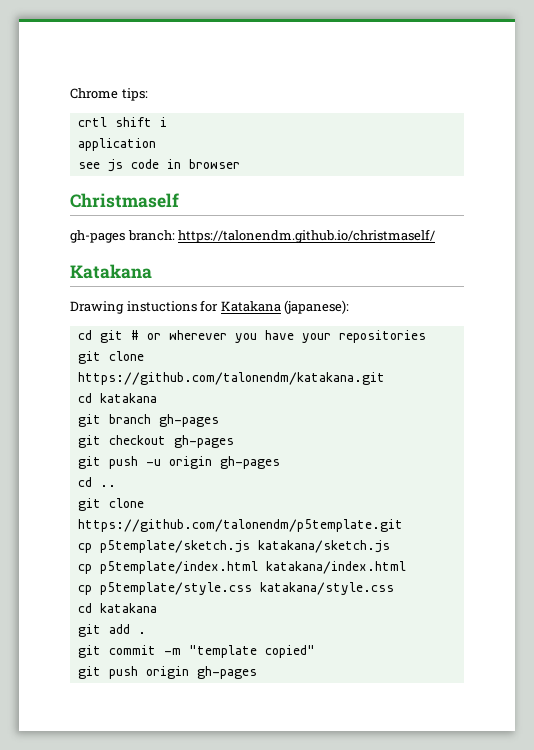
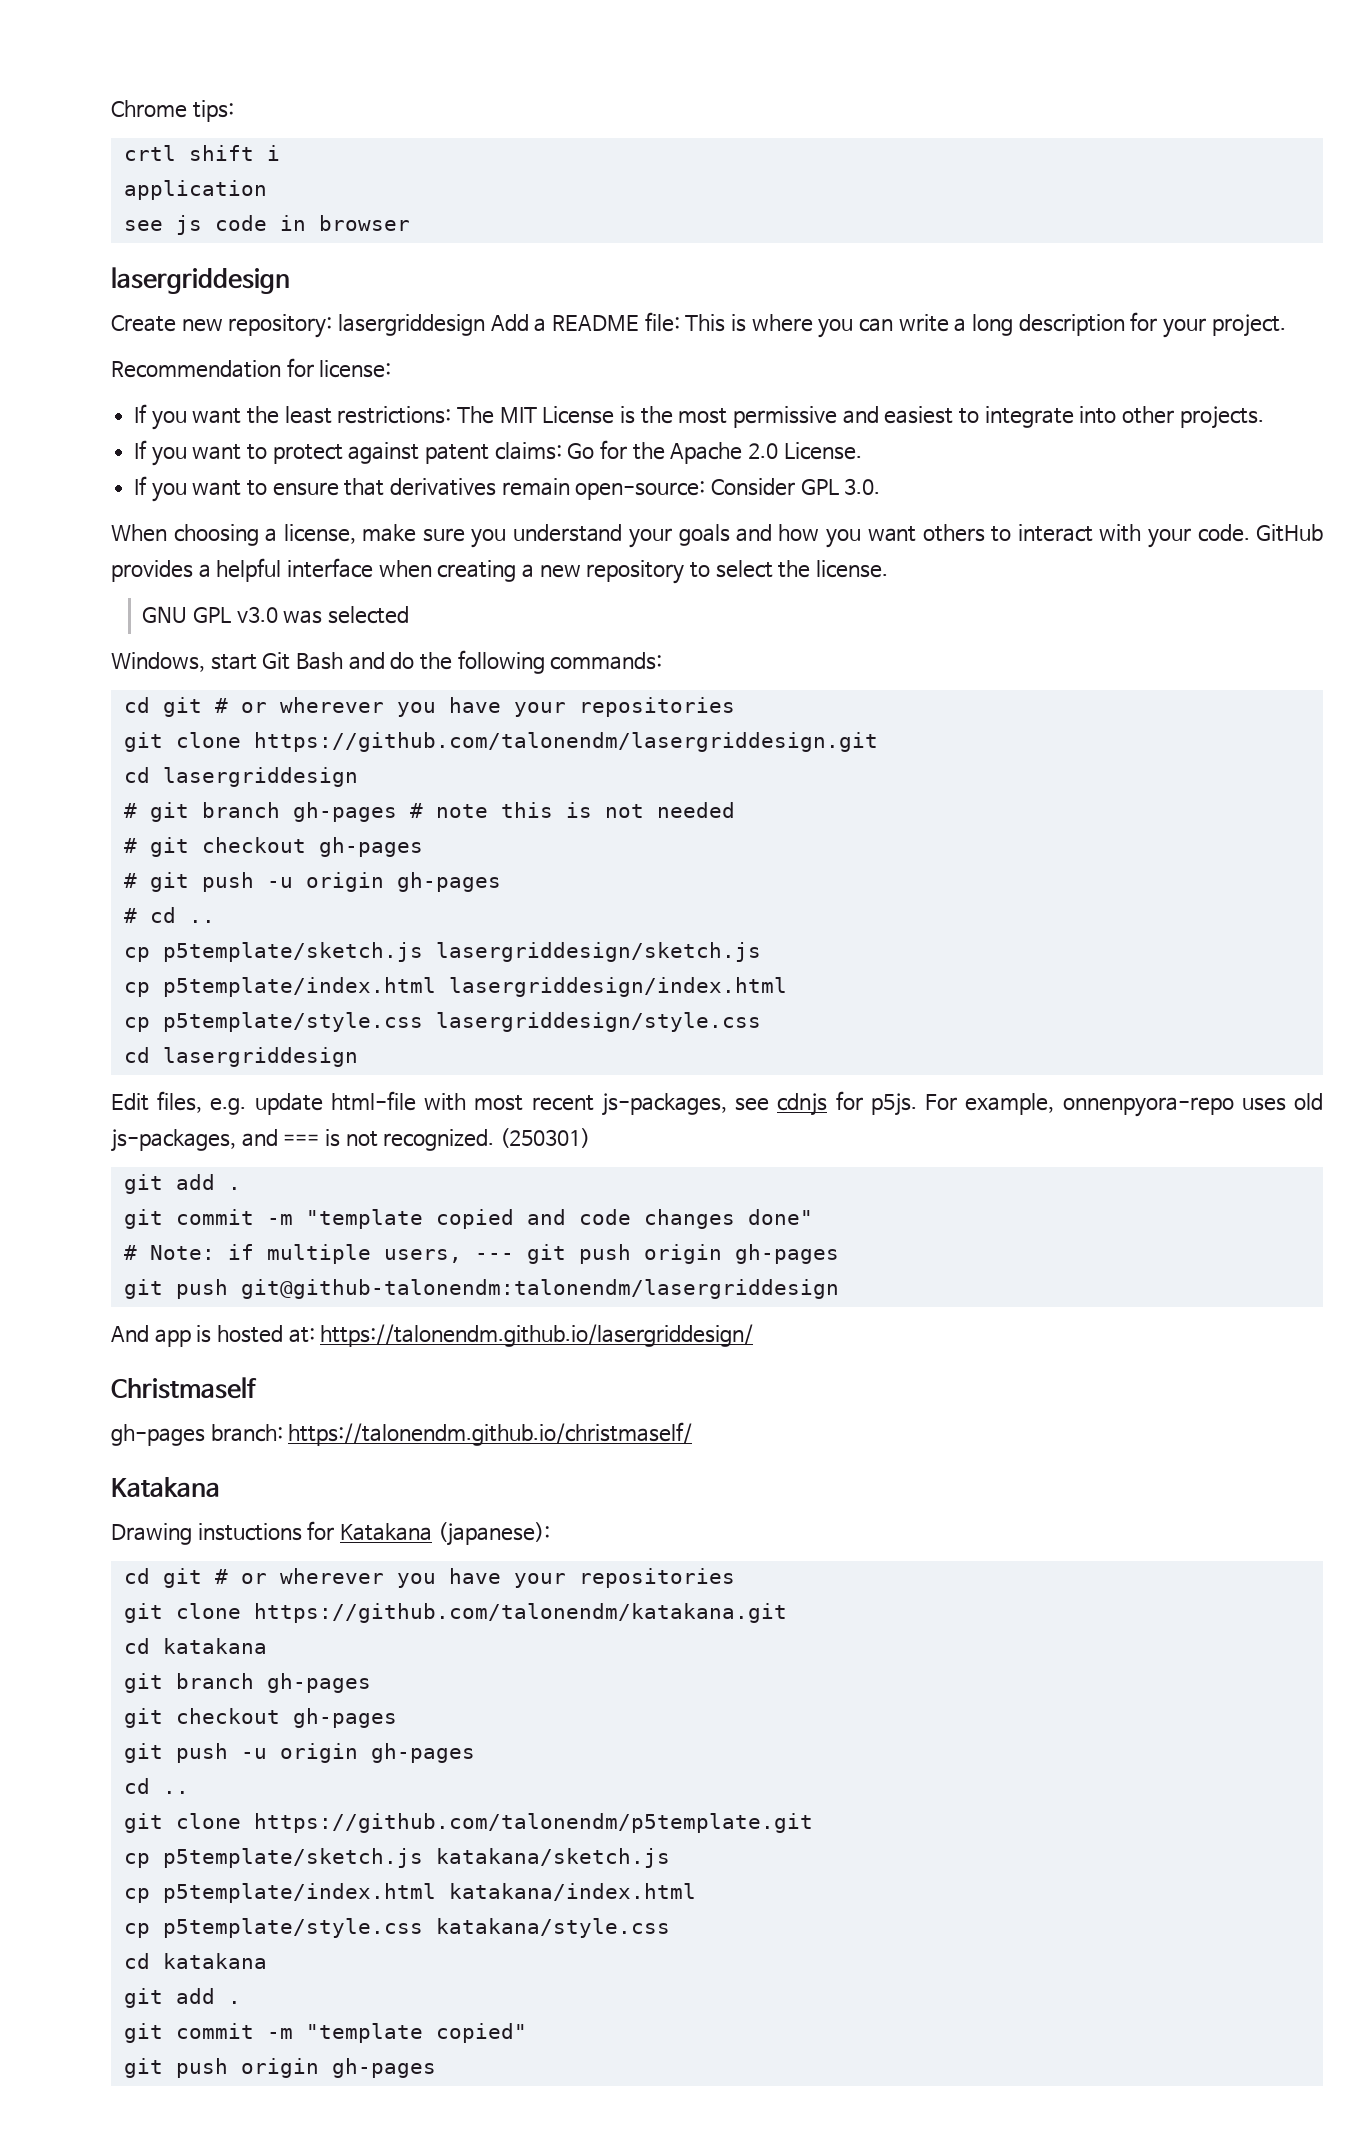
  see js code in browser
+ lasergriddesign
+ Create new repository: lasergriddesign Add a README file: This is where you can write a long description for your project.
+ Recommendation for license:
+ If you want the least restrictions: The MIT License is the most permissive and easiest to integrate into other projects.
+ If you want to protect against patent claims: Go for the Apache 2.0 License.
+ If you want to ensure that derivatives remain open-source: Consider GPL 3.0.
+ When choosing a license, make sure you understand your goals and how you want others to interact with your code. GitHub provides a helpful interface when creating a new repository to select the license.
+ GNU GPL v3.0 was selected
+ Windows, start Git Bash and do the following commands:
+ cd git # or wherever you have your repositories
+ git clone https://github.com/talonendm/lasergriddesign.git
+ cd lasergriddesign
+ # git branch gh-pages # note this is not needed
+ # git checkout gh-pages
+ # git push -u origin gh-pages
+ # cd ..
+ cp p5template/sketch.js lasergriddesign/sketch.js
+ cp p5template/index.html lasergriddesign/index.html
+ cp p5template/style.css lasergriddesign/style.css
+ cd lasergriddesign
+ Edit files, e.g. update html-file with most recent js-packages, see cdnjs for p5js. For example, onnenpyora-repo uses old js-packages, and === is not recognized. (250301)
+ git add .
+ git commit -m "template copied and code changes done"
+ # Note: if multiple users, --- git push origin gh-pages
+ git push git@github-talonendm:talonendm/lasergriddesign
+ And app is hosted at: https://talonendm.github.io/lasergriddesign/

